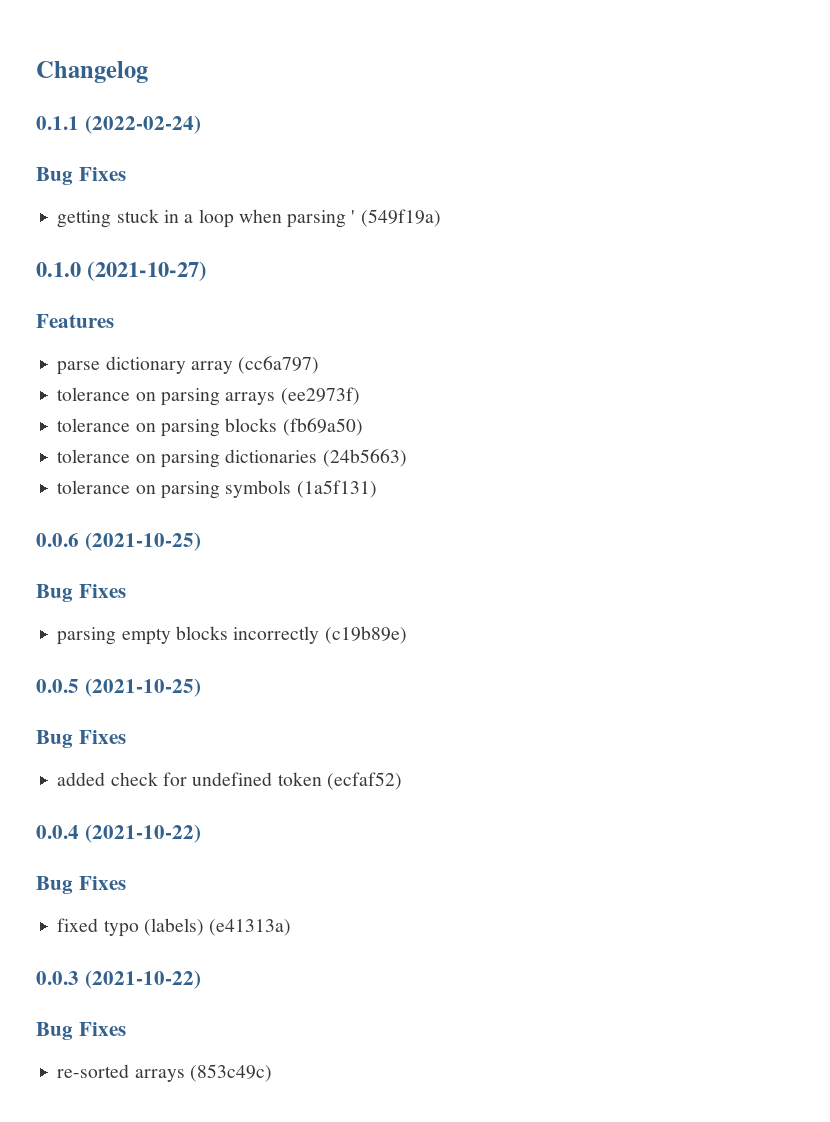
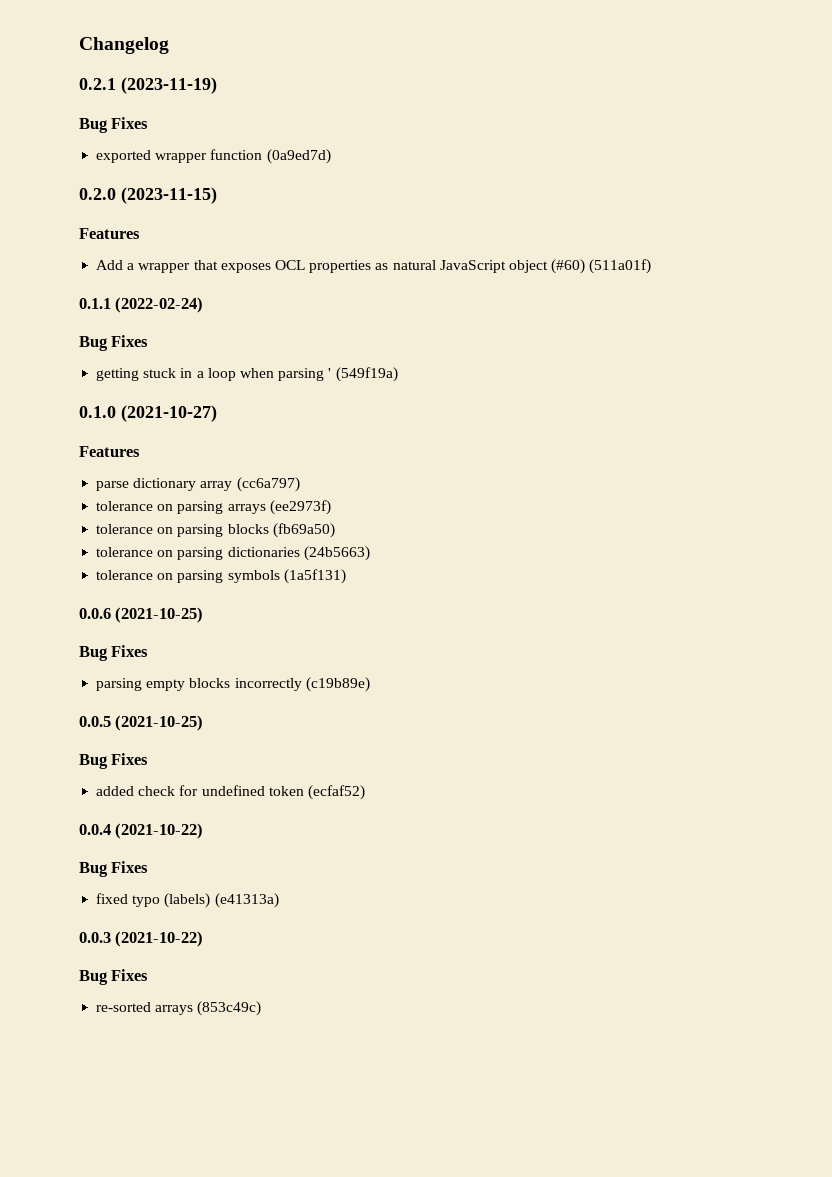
+ 0.2.1 (2023-11-19)
+ Bug Fixes
+ exported wrapper function (0a9ed7d)
+ 0.2.0 (2023-11-15)
+ Features
+ Add a wrapper that exposes OCL properties as natural JavaScript object (#60) (511a01f)

